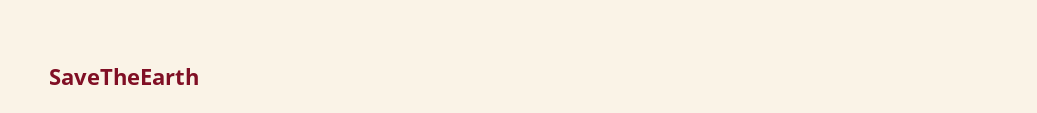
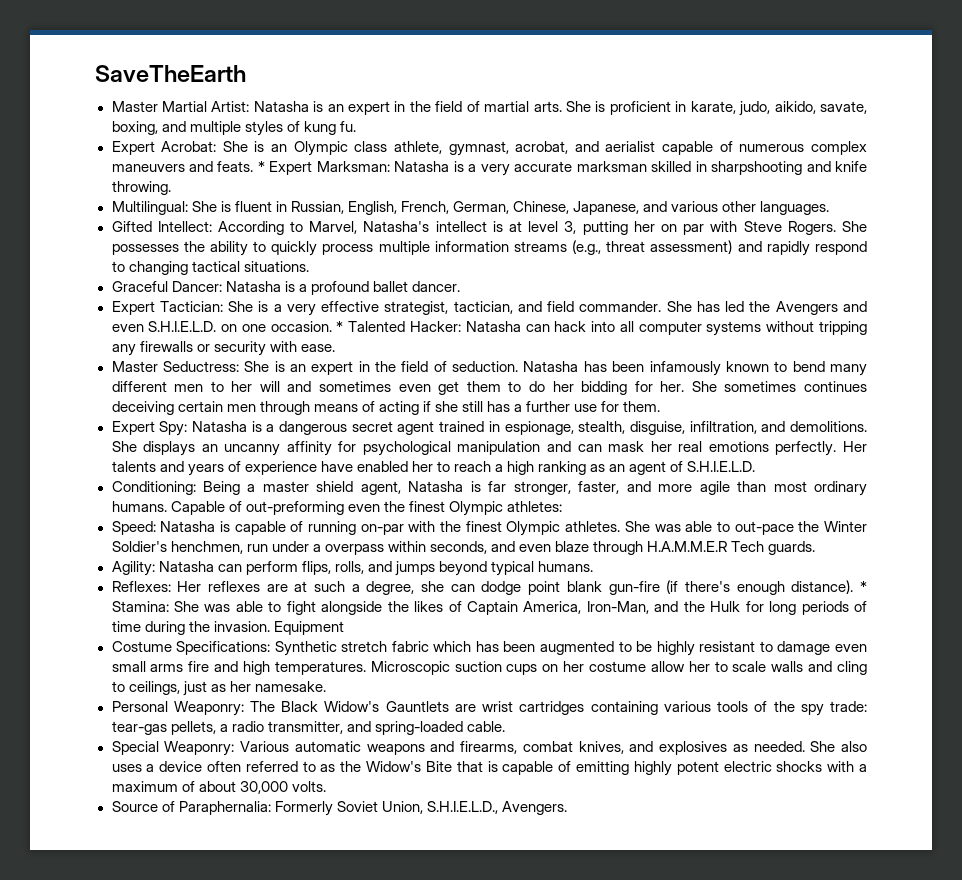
+ Master Martial Artist: Natasha is an expert in the field of martial arts. She is proficient in karate, judo, aikido, savate, boxing, and multiple styles of kung fu.
+ Expert Acrobat: She is an Olympic class athlete, gymnast, acrobat, and aerialist capable of numerous complex maneuvers and feats. * Expert Marksman: Natasha is a very accurate marksman skilled in sharpshooting and knife throwing.
+ Multilingual: She is fluent in Russian, English, French, German, Chinese, Japanese, and various other languages.
+ Gifted Intellect: According to Marvel, Natasha's intellect is at level 3, putting her on par with Steve Rogers. She possesses the ability to quickly process multiple information streams (e.g., threat assessment) and rapidly respond to changing tactical situations.
+ Graceful Dancer: Natasha is a profound ballet dancer.
+ Expert Tactician: She is a very effective strategist, tactician, and field commander. She has led the Avengers and even S.H.I.E.L.D. on one occasion. * Talented Hacker: Natasha can hack into all computer systems without tripping any firewalls or security with ease.
+ Master Seductress: She is an expert in the field of seduction. Natasha has been infamously known to bend many different men to her will and sometimes even get them to do her bidding for her. She sometimes continues deceiving certain men through means of acting if she still has a further use for them.
+ Expert Spy: Natasha is a dangerous secret agent trained in espionage, stealth, disguise, infiltration, and demolitions. She displays an uncanny affinity for psychological manipulation and can mask her real emotions perfectly. Her talents and years of experience have enabled her to reach a high ranking as an agent of S.H.I.E.L.D.
+ Conditioning: Being a master shield agent, Natasha is far stronger, faster, and more agile than most ordinary humans. Capable of out-preforming even the finest Olympic athletes:
+ Speed: Natasha is capable of running on-par with the finest Olympic athletes. She was able to out-pace the Winter Soldier's henchmen, run under a overpass within seconds, and even blaze through H.A.M.M.E.R Tech guards.
+ Agility: Natasha can perform flips, rolls, and jumps beyond typical humans.
+ Reflexes: Her reflexes are at such a degree, she can dodge point blank gun-fire (if there's enough distance). * Stamina: She was able to fight alongside the likes of Captain America, Iron-Man, and the Hulk for long periods of time during the invasion. Equipment
+ Costume Specifications: Synthetic stretch fabric which has been augmented to be highly resistant to damage even small arms fire and high temperatures. Microscopic suction cups on her costume allow her to scale walls and cling to ceilings, just as her namesake.
+ Personal Weaponry: The Black Widow's Gauntlets are wrist cartridges containing various tools of the spy trade: tear-gas pellets, a radio transmitter, and spring-loaded cable.
+ Special Weaponry: Various automatic weapons and firearms, combat knives, and explosives as needed. She also uses a device often referred to as the Widow's Bite that is capable of emitting highly potent electric shocks with a maximum of about 30,000 volts.
+ Source of Paraphernalia: Formerly Soviet Union, S.H.I.E.L.D., Avengers.

